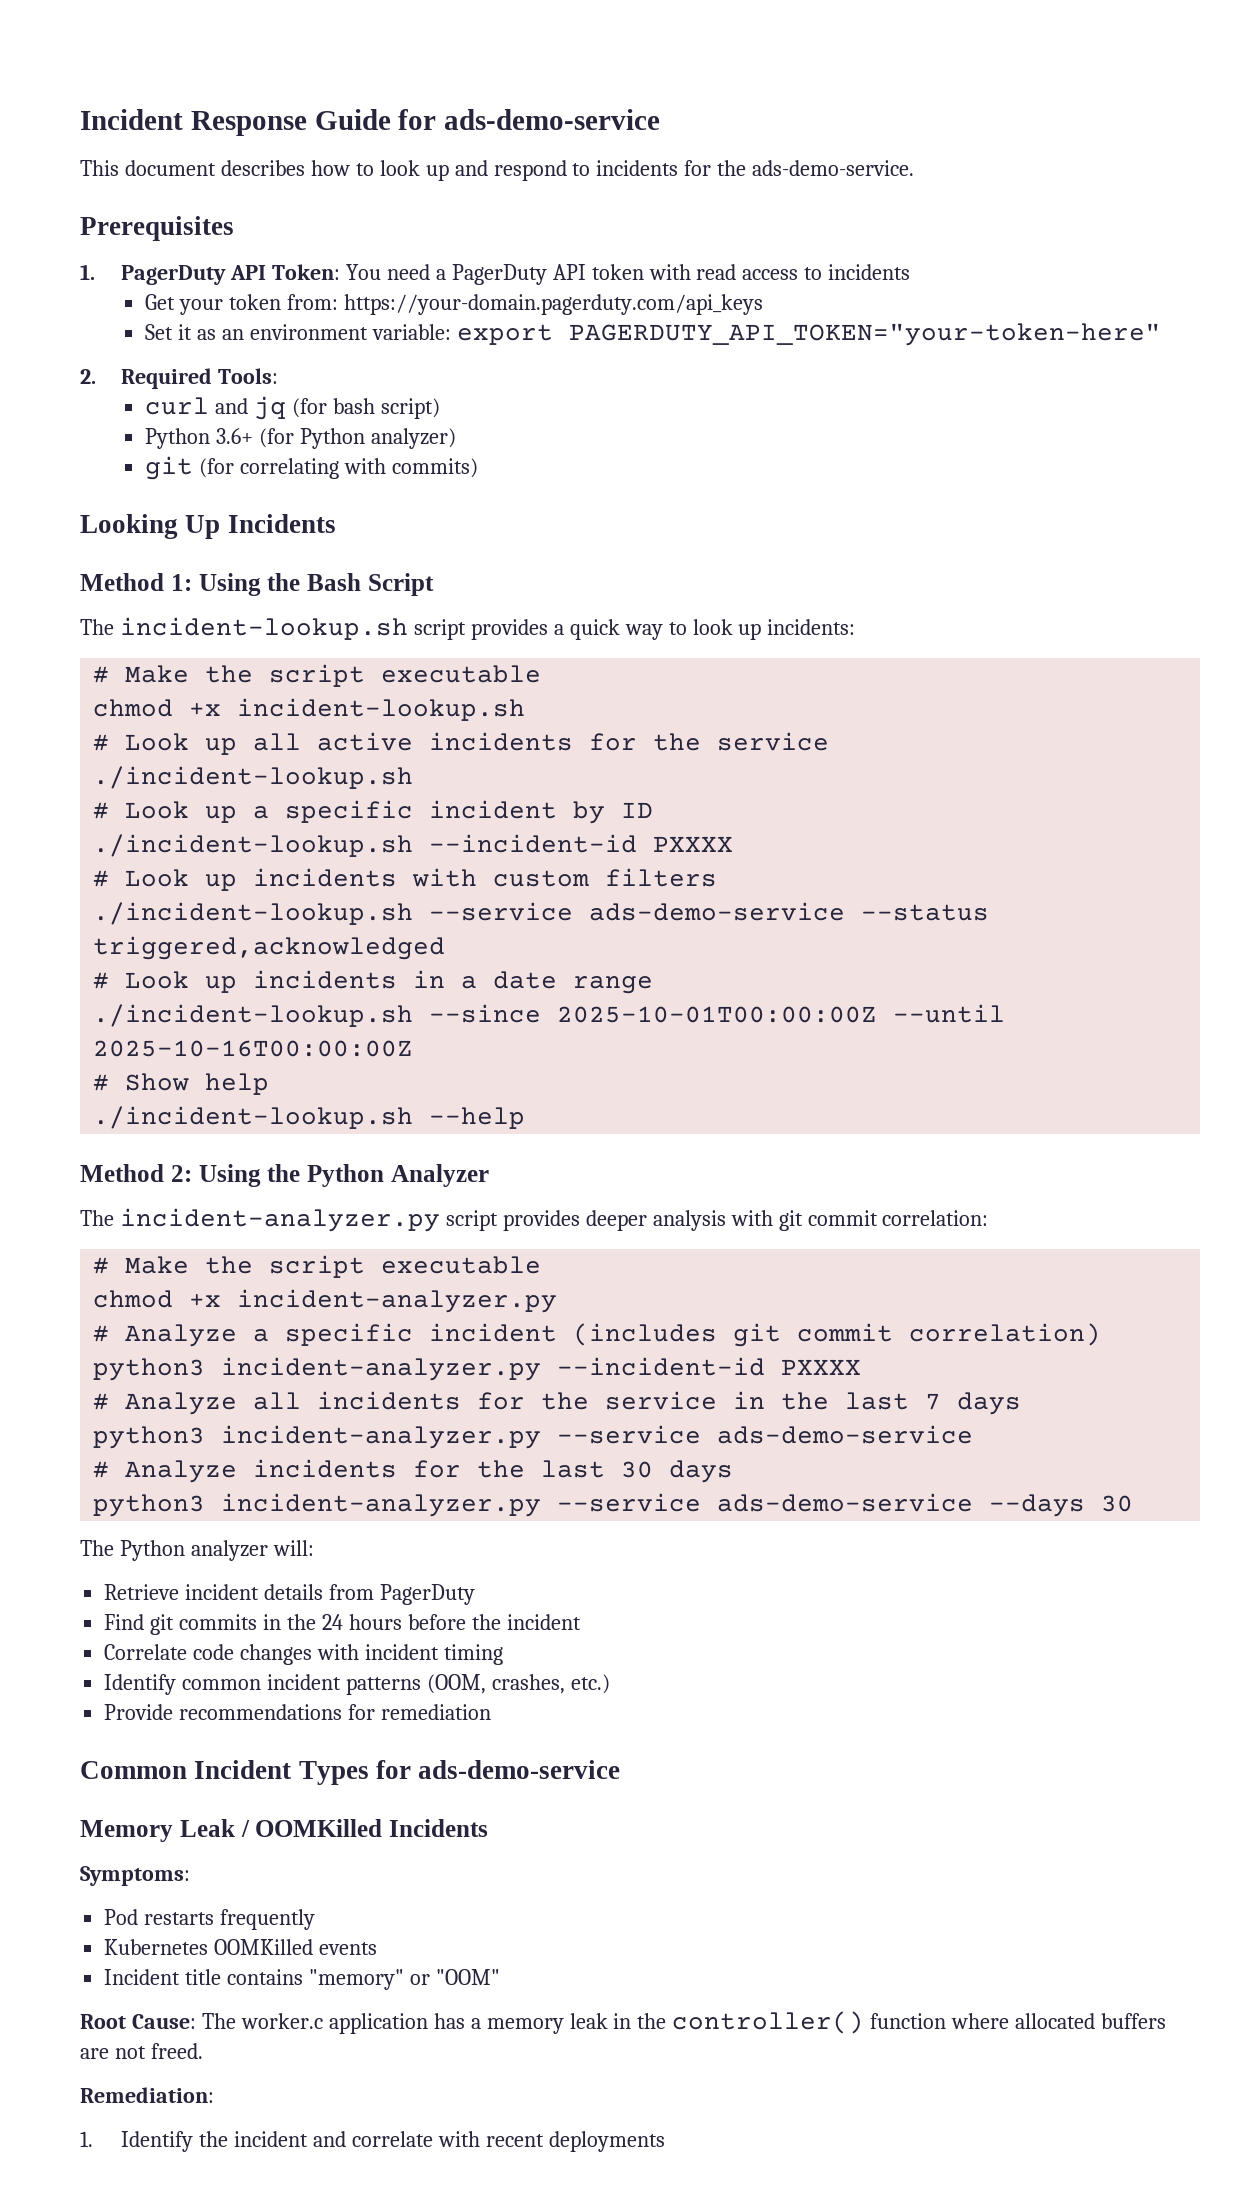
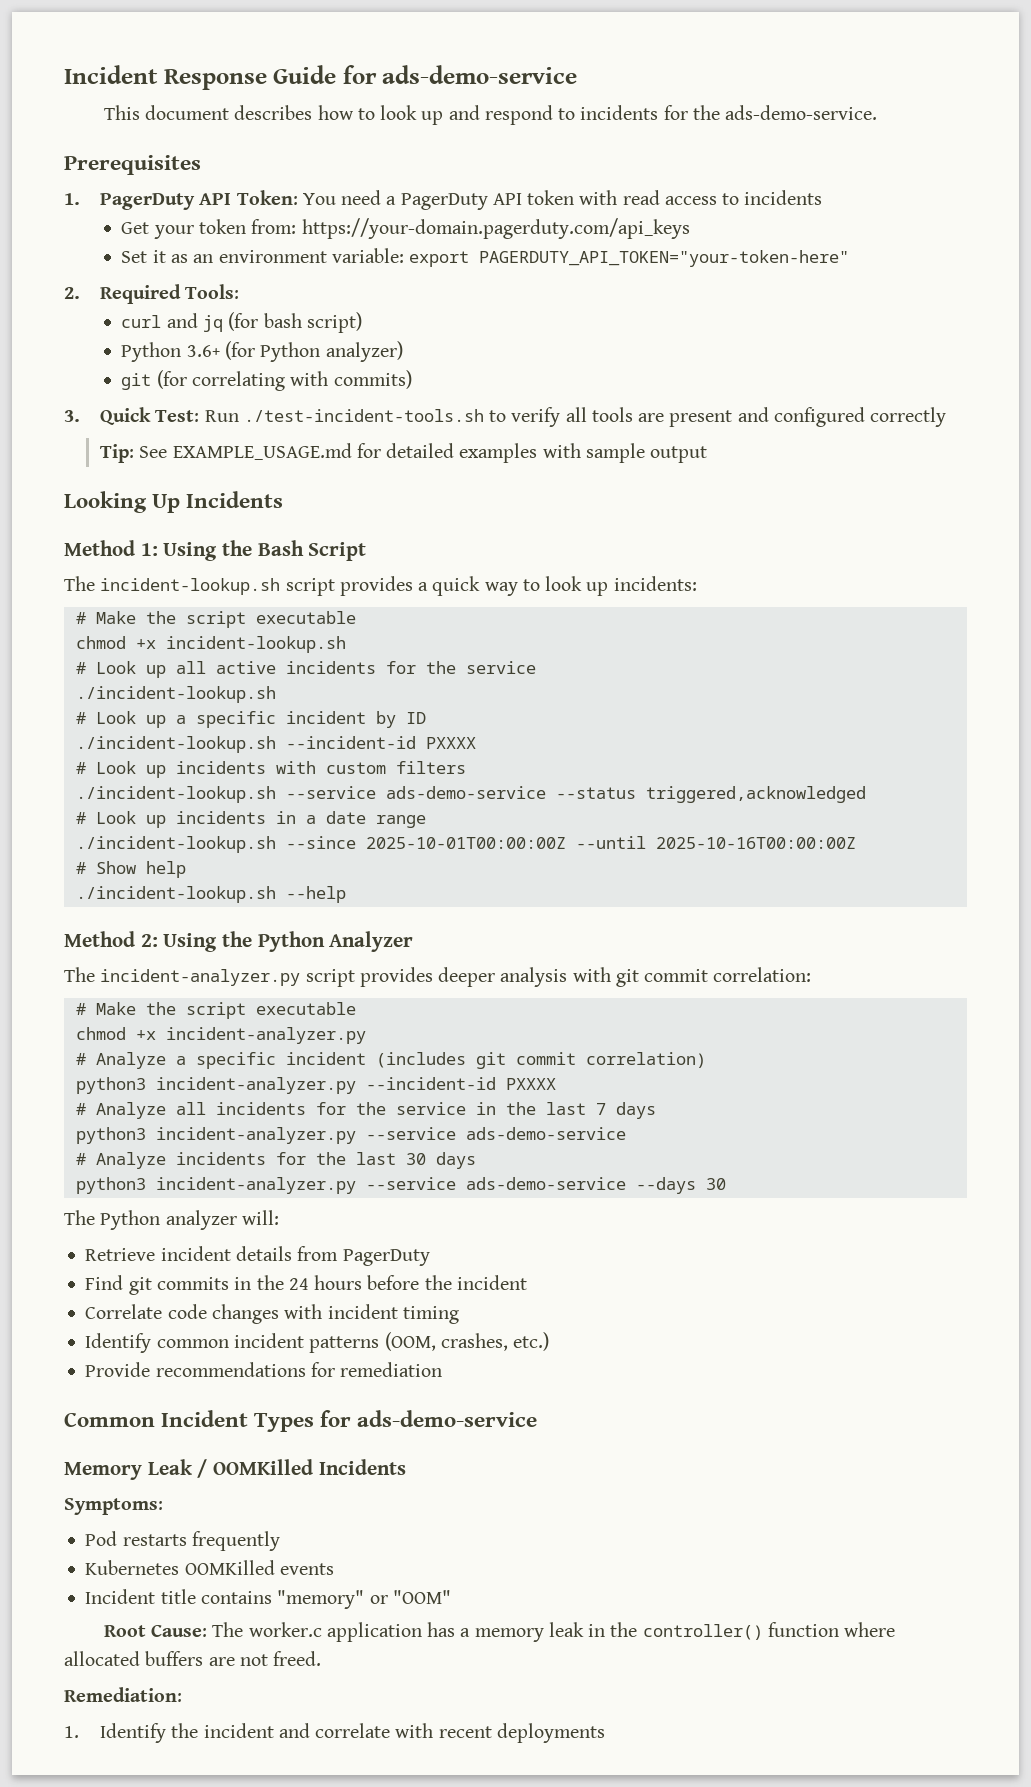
+ 3. Quick Test: Run ./test-incident-tools.sh to verify all tools are present and configured correctly
+ Tip: See EXAMPLE_USAGE.md for detailed examples with sample output

